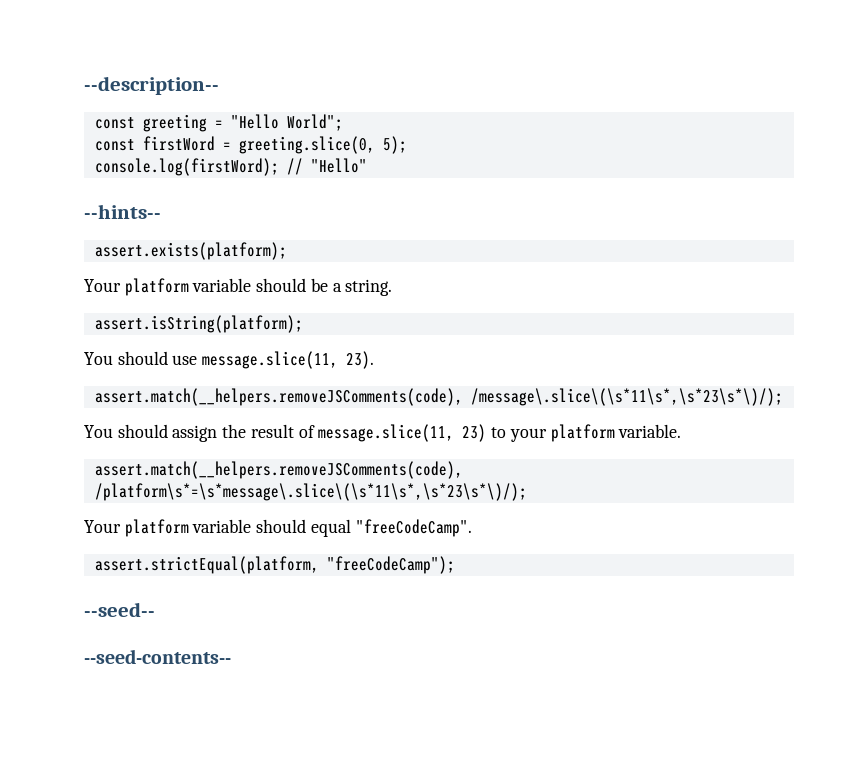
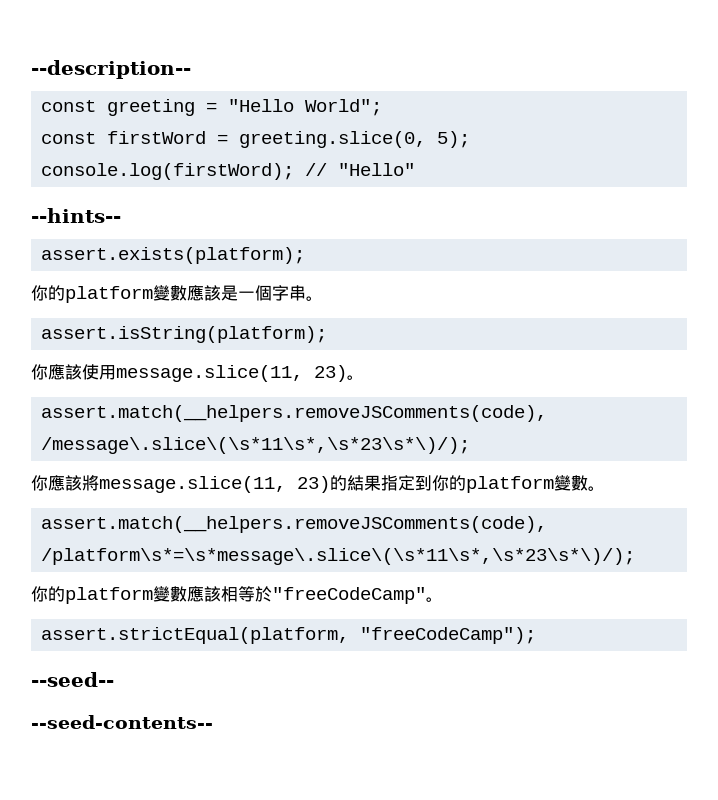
- Your platform variable should be a string.
+ 你的platform變數應該是一個字串。
  assert.isString(platform);
- You should use message.slice(11, 23).
+ 你應該使用message.slice(11, 23)。
  assert.match(__helpers.removeJSComments(code), /message\.slice\(\s*11\s*,\s*23\s*\)/);
- You should assign the result of message.slice(11, 23) to your platform variable.
+ 你應該將message.slice(11, 23)的結果指定到你的platform變數。
  assert.match(__helpers.removeJSComments(code), /platform\s*=\s*message\.slice\(\s*11\s*,\s*23\s*\)/);
- Your platform variable should equal "freeCodeCamp".
+ 你的platform變數應該相等於"freeCodeCamp"。

